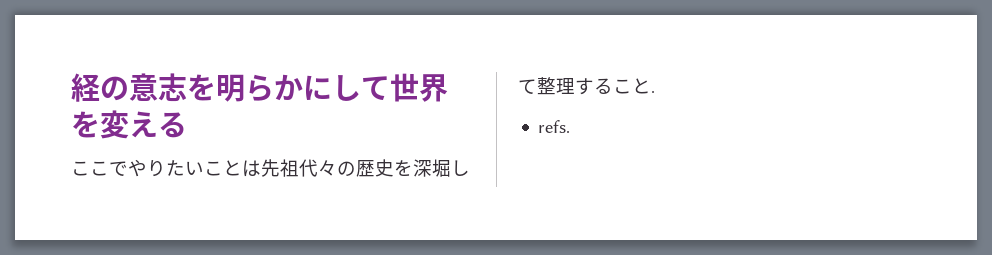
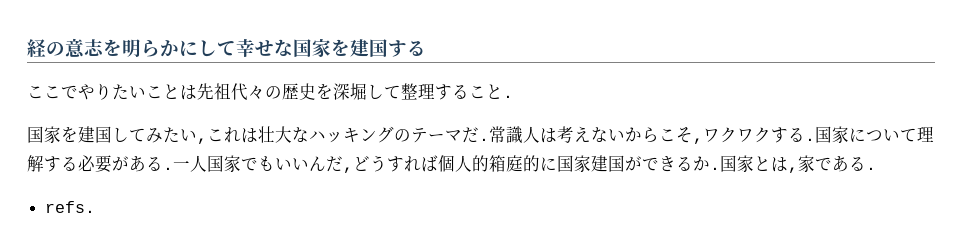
- 経の意志を明らかにして世界を変える
+ 経の意志を明らかにして幸せな国家を建国する
+ 国家を建国してみたい,これは壮大なハッキングのテーマだ.常識人は考えないからこそ,ワクワクする.国家について理解する必要がある.一人国家でもいいんだ,どうすれば個人的箱庭的に国家建国ができるか.国家とは,家である.

